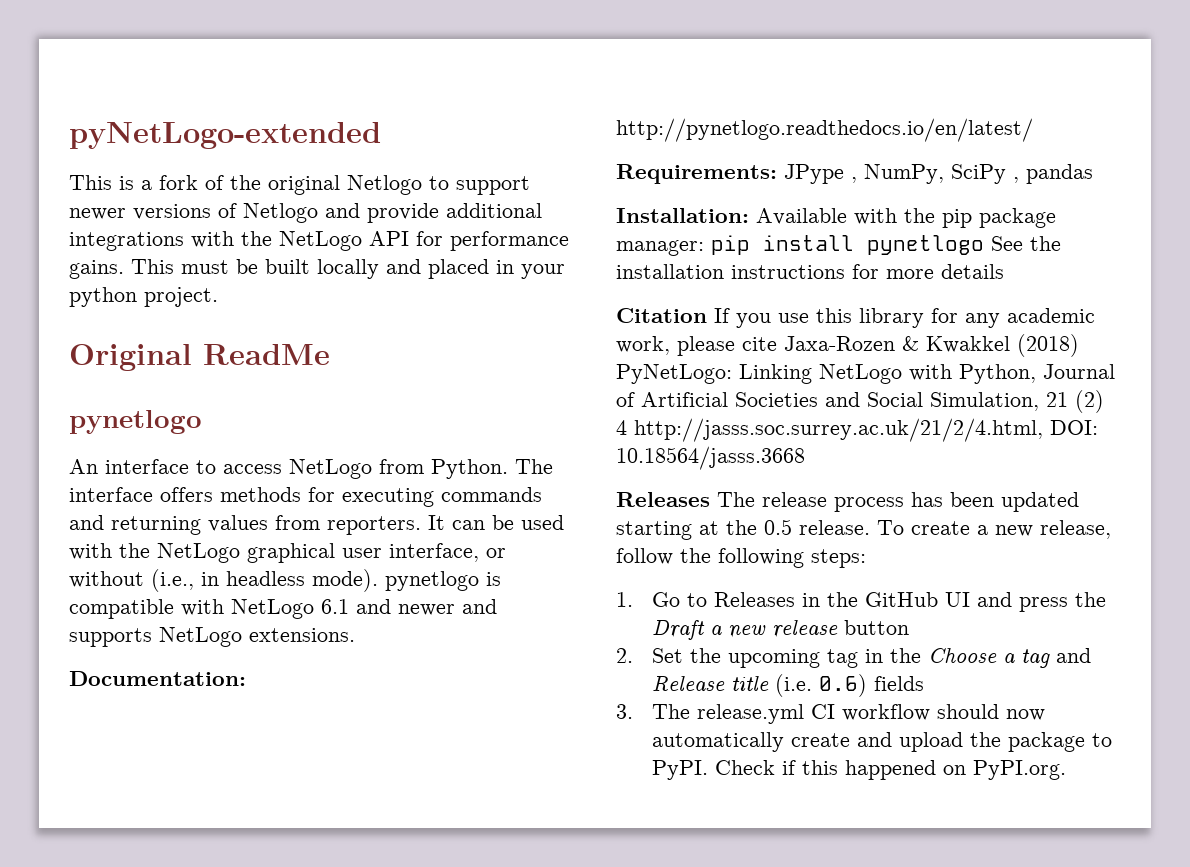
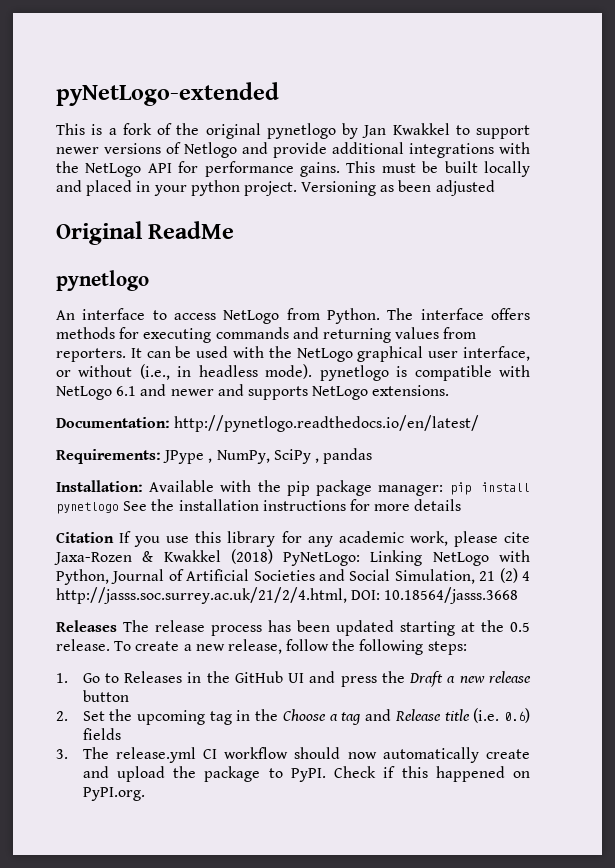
- This is a fork of the original Netlogo to support newer versions of Netlogo and provide additional integrations with the NetLogo API for performance gains.
+ This is a fork of the original pynetlogo by Jan Kwakkel to support newer versions of Netlogo and provide additional integrations with the NetLogo API for performance gains.
+ Versioning as been adjusted

